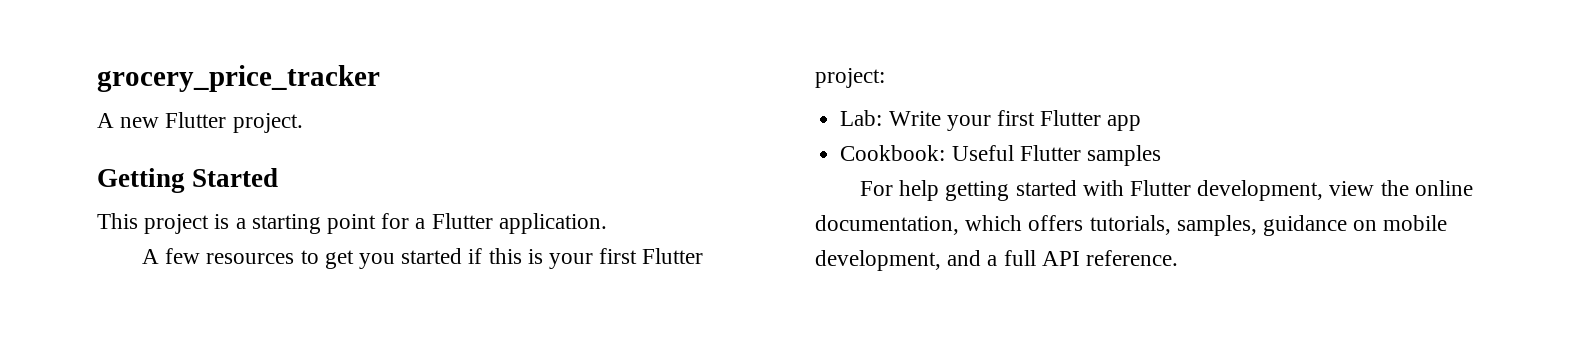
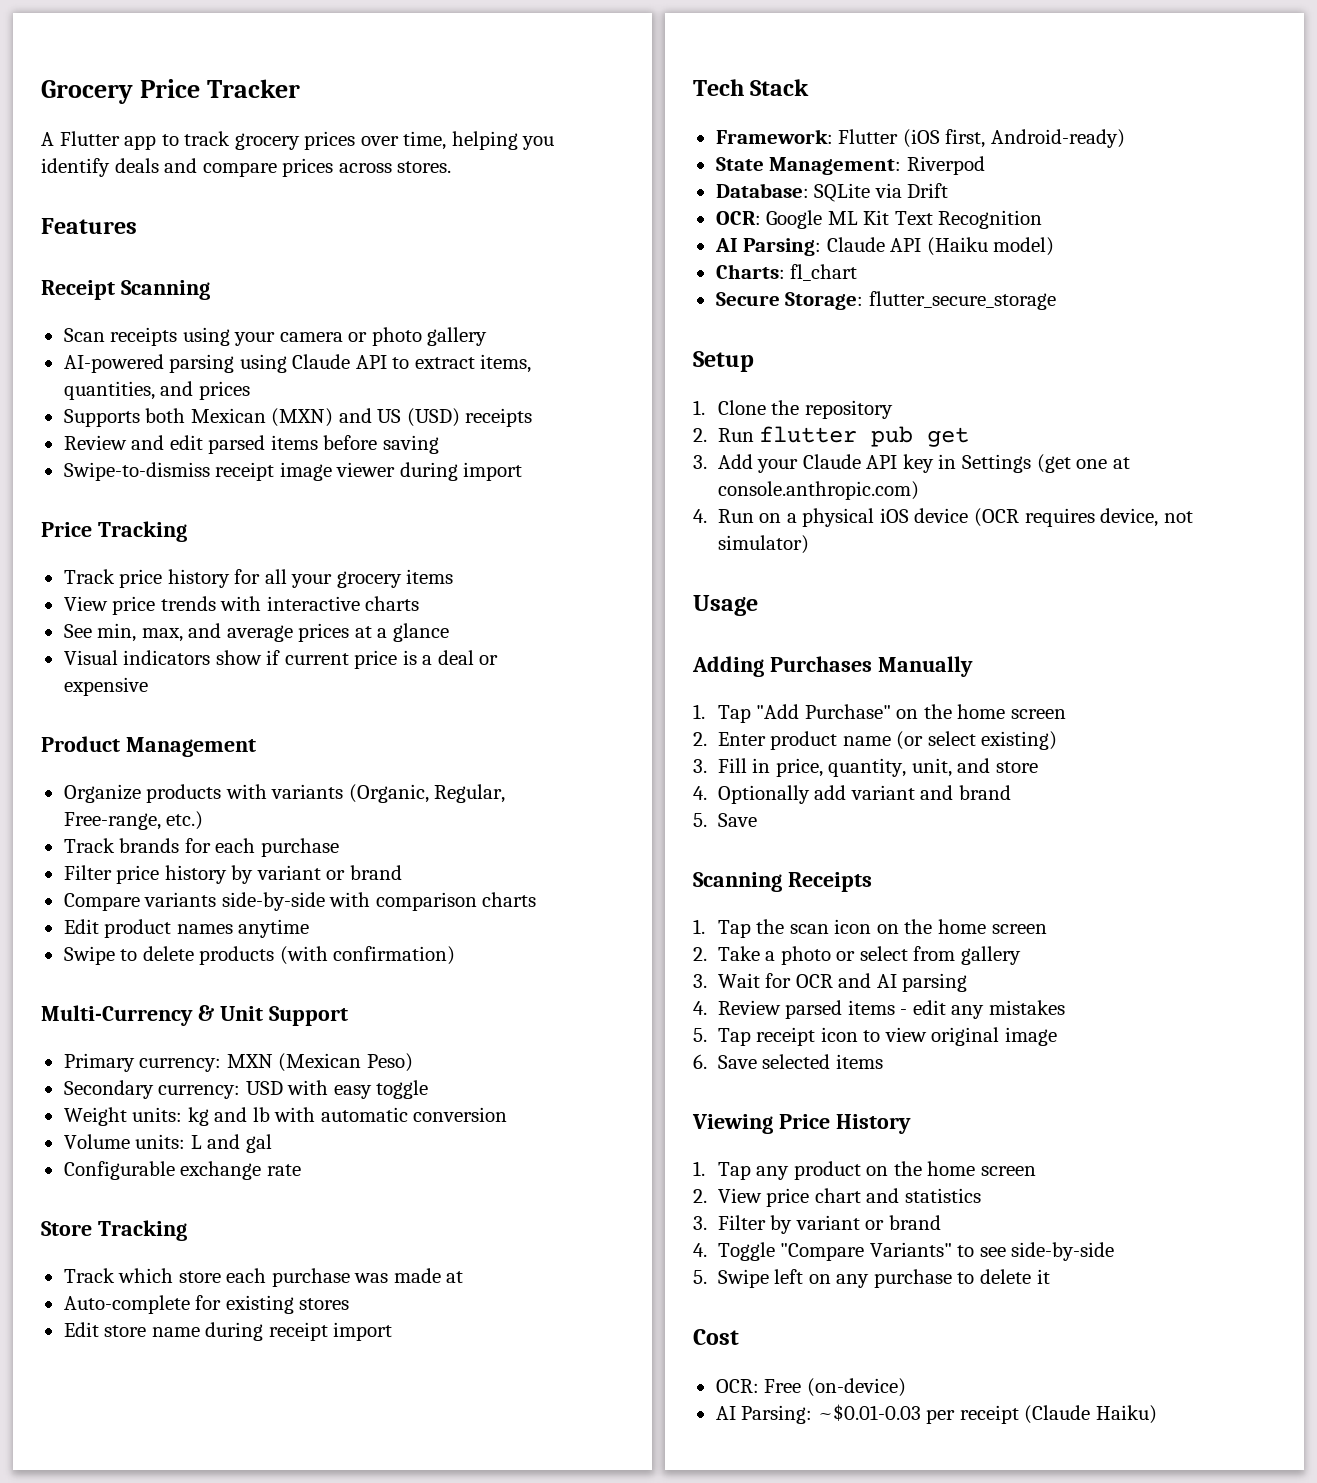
- grocery_price_tracker
- A new Flutter project.
- Getting Started
- This project is a starting point for a Flutter application.
- A few resources to get you started if this is your first Flutter project:
- Lab: Write your first Flutter app
- Cookbook: Useful Flutter samples
- For help getting started with Flutter development, view the online documentation, which offers tutorials, samples, guidance on mobile development, and a full API reference.
+ Grocery Price Tracker
+ A Flutter app to track grocery prices over time, helping you identify deals and compare prices across stores.
+ Features
+ Receipt Scanning
+ Scan receipts using your camera or photo gallery
+ AI-powered parsing using Claude API to extract items, quantities, and prices
+ Supports both Mexican (MXN) and US (USD) receipts
+ Review and edit parsed items before saving
+ Swipe-to-dismiss receipt image viewer during import
+ Price Tracking
+ Track price history for all your grocery items
+ View price trends with interactive charts
+ See min, max, and average prices at a glance
+ Visual indicators show if current price is a deal or expensive
+ Product Management
+ Organize products with variants (Organic, Regular, Free-range, etc.)
+ Track brands for each purchase
+ Filter price history by variant or brand
+ Compare variants side-by-side with comparison charts
+ Edit product names anytime
+ Swipe to delete products (with confirmation)
+ Multi-Currency & Unit Support
+ Primary currency: MXN (Mexican Peso)
+ Secondary currency: USD with easy toggle
+ Weight units: kg and lb with automatic conversion
+ Volume units: L and gal
+ Configurable exchange rate
+ Store Tracking
+ Track which store each purchase was made at
+ Auto-complete for existing stores
+ Edit store name during receipt import
+ Tech Stack
+ Framework: Flutter (iOS first, Android-ready)
+ State Management: Riverpod
+ Database: SQLite via Drift
+ OCR: Google ML Kit Text Recognition
+ AI Parsing: Claude API (Haiku model)
+ Charts: fl_chart
+ Secure Storage: flutter_secure_storage
+ Setup
+ 1. Clone the repository
+ 2. Run flutter pub get
+ 3. Add your Claude API key in Settings (get one at console.anthropic.com)
+ 4. Run on a physical iOS device (OCR requires device, not simulator)
+ Usage
+ Adding Purchases Manually
+ 1. Tap "Add Purchase" on the home screen
+ 2. Enter product name (or select existing)
+ 3. Fill in price, quantity, unit, and store
+ 4. Optionally add variant and brand
+ 5. Save
+ Scanning Receipts
+ 1. Tap the scan icon on the home screen
+ 2. Take a photo or select from gallery
+ 3. Wait for OCR and AI parsing
+ 4. Review parsed items - edit any mistakes
+ 5. Tap receipt icon to view original image
+ 6. Save selected items
+ Viewing Price History
+ 1. Tap any product on the home screen
+ 2. View price chart and statistics
+ 3. Filter by variant or brand
+ 4. Toggle "Compare Variants" to see side-by-side
+ 5. Swipe left on any purchase to delete it
+ Cost
+ OCR: Free (on-device)
+ AI Parsing: ~$0.01-0.03 per receipt (Claude Haiku)

